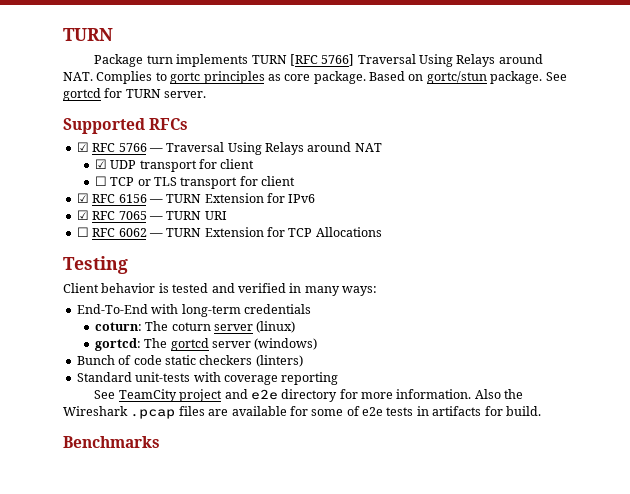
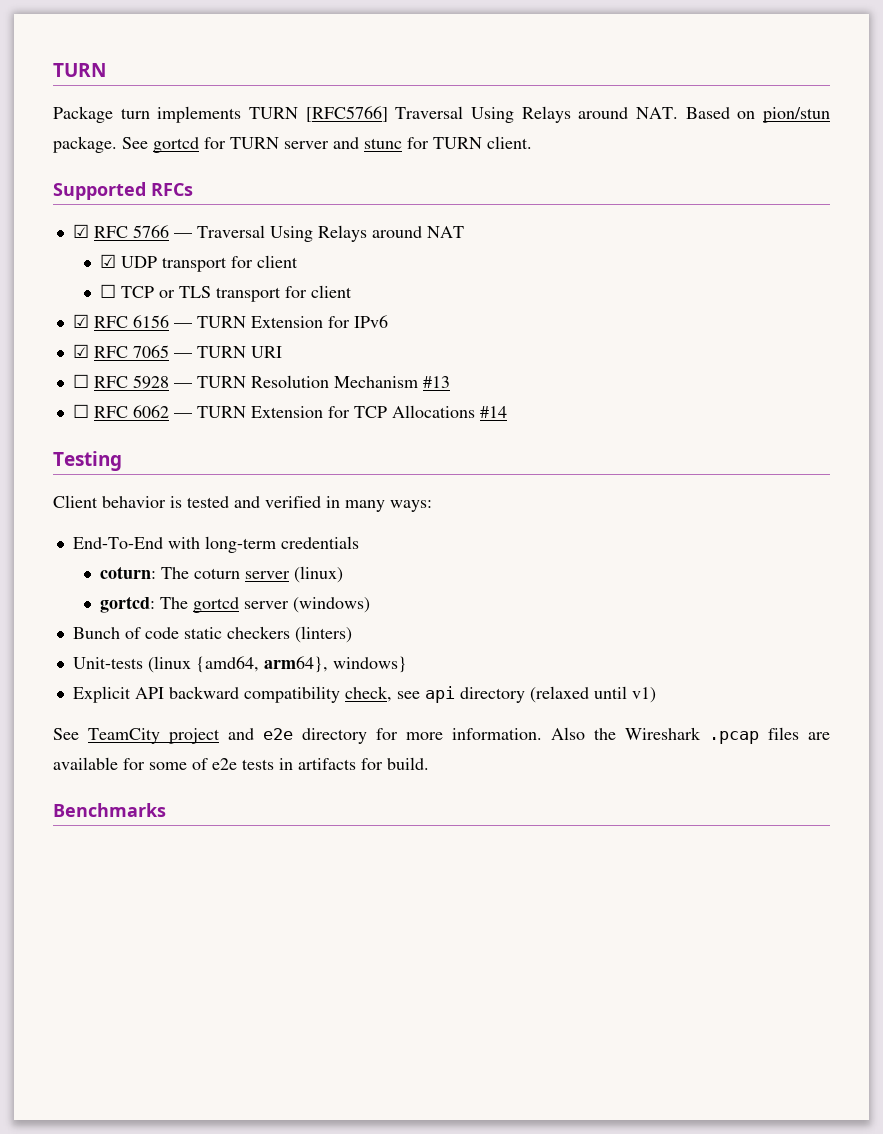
- Package turn implements TURN [RFC 5766] Traversal Using Relays around NAT. Complies to gortc principles as core package. Based on gortc/stun package.
+ Package turn implements TURN [RFC5766] Traversal Using Relays around NAT. Based on pion/stun package.
- See gortcd for TURN server.
+ See gortcd for TURN server and stunc for TURN client.
+ ☐ RFC 5928 — TURN Resolution Mechanism #13
- ☐ RFC 6062 — TURN Extension for TCP Allocations
+ ☐ RFC 6062 — TURN Extension for TCP Allocations #14
- Standard unit-tests with coverage reporting
+ Unit-tests (linux {amd64, arm64}, windows}
+ Explicit API backward compatibility check, see api directory (relaxed until v1)

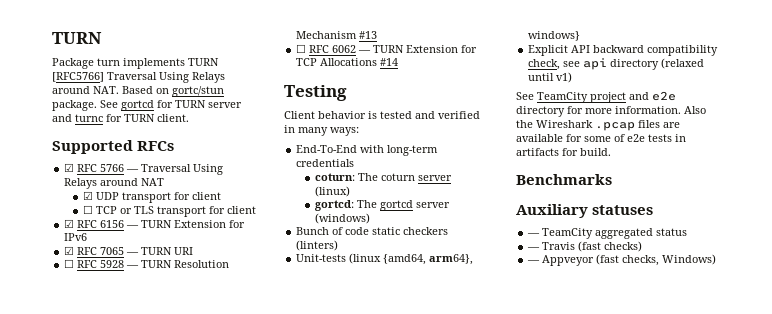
- Package turn implements TURN [RFC5766] Traversal Using Relays around NAT. Based on pion/stun package.
+ Package turn implements TURN [RFC5766] Traversal Using Relays around NAT. Based on gortc/stun package.
- See gortcd for TURN server and stunc for TURN client.
+ See gortcd for TURN server and turnc for TURN client.
+ Auxiliary statuses
+ — TeamCity aggregated status
+ — Travis (fast checks)
+ — Appveyor (fast checks, Windows)

